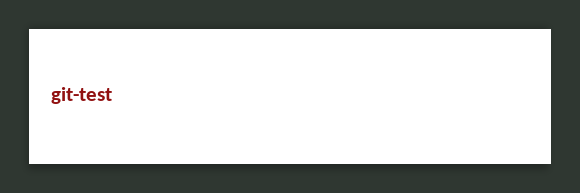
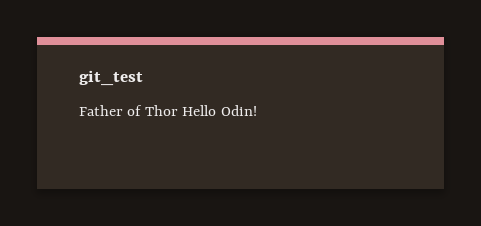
- git-test
+ git_test
+ Father of Thor Hello Odin!

